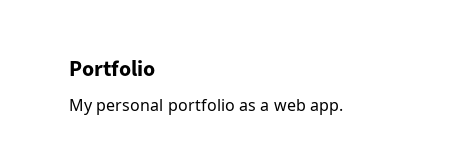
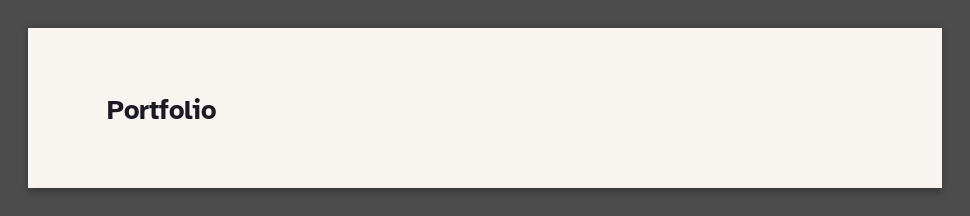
- My personal portfolio as a web app.

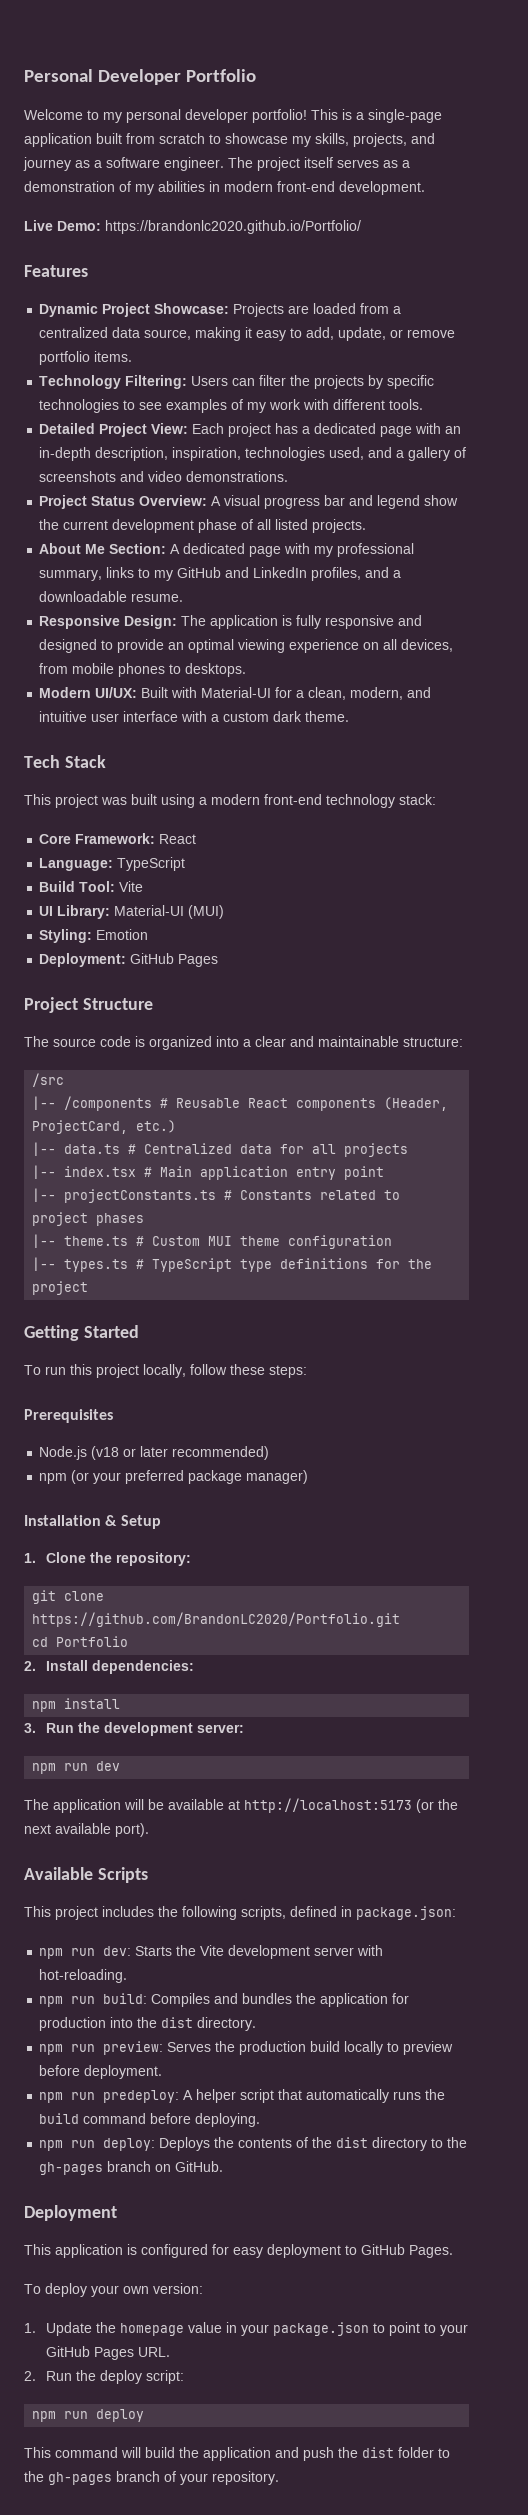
- Portfolio
+ Personal Developer Portfolio
+ Welcome to my personal developer portfolio! This is a single-page application built from scratch to showcase my skills, projects, and journey as a software engineer. The project itself serves as a demonstration of my abilities in modern front-end development.
+ Live Demo: https://brandonlc2020.github.io/Portfolio/
+ Features
+ Dynamic Project Showcase: Projects are loaded from a centralized data source, making it easy to add, update, or remove portfolio items.
+ Technology Filtering: Users can filter the projects by specific technologies to see examples of my work with different tools.
+ Detailed Project View: Each project has a dedicated page with an in-depth description, inspiration, technologies used, and a gallery of screenshots and video demonstrations.
+ Project Status Overview: A visual progress bar and legend show the current development phase of all listed projects.
+ About Me Section: A dedicated page with my professional summary, links to my GitHub and LinkedIn profiles, and a downloadable resume.
+ Responsive Design: The application is fully responsive and designed to provide an optimal viewing experience on all devices, from mobile phones to desktops.
+ Modern UI/UX: Built with Material-UI for a clean, modern, and intuitive user interface with a custom dark theme.
+ Tech Stack
+ This project was built using a modern front-end technology stack:
+ Core Framework: React
+ Language: TypeScript
+ Build Tool: Vite
+ UI Library: Material-UI (MUI)
+ Styling: Emotion
+ Deployment: GitHub Pages
+ Project Structure
+ The source code is organized into a clear and maintainable structure:
+ /src
+ |-- /components # Reusable React components (Header, ProjectCard, etc.)
+ |-- data.ts # Centralized data for all projects
+ |-- index.tsx # Main application entry point
+ |-- projectConstants.ts # Constants related to project phases
+ |-- theme.ts # Custom MUI theme configuration
+ |-- types.ts # TypeScript type definitions for the project
+ Getting Started
+ To run this project locally, follow these steps:
+ Prerequisites
+ Node.js (v18 or later recommended)
+ npm (or your preferred package manager)
+ Installation & Setup
+ 1. Clone the repository:
+ git clone https://github.com/BrandonLC2020/Portfolio.git
+ cd Portfolio
+ 2. Install dependencies:
+ npm install
+ 3. Run the development server:
+ npm run dev
+ The application will be available at http://localhost:5173 (or the next available port).
+ Available Scripts
+ This project includes the following scripts, defined in package.json:
+ npm run dev: Starts the Vite development server with hot-reloading.
+ npm run build: Compiles and bundles the application for production into the dist directory.
+ npm run preview: Serves the production build locally to preview before deployment.
+ npm run predeploy: A helper script that automatically runs the build command before deploying.
+ npm run deploy: Deploys the contents of the dist directory to the gh-pages branch on GitHub.
+ Deployment
+ This application is configured for easy deployment to GitHub Pages.
+ To deploy your own version:
+ 1. Update the homepage value in your package.json to point to your GitHub Pages URL.
+ 2. Run the deploy script:
+ npm run deploy
+ This command will build the application and push the dist folder to the gh-pages branch of your repository.

